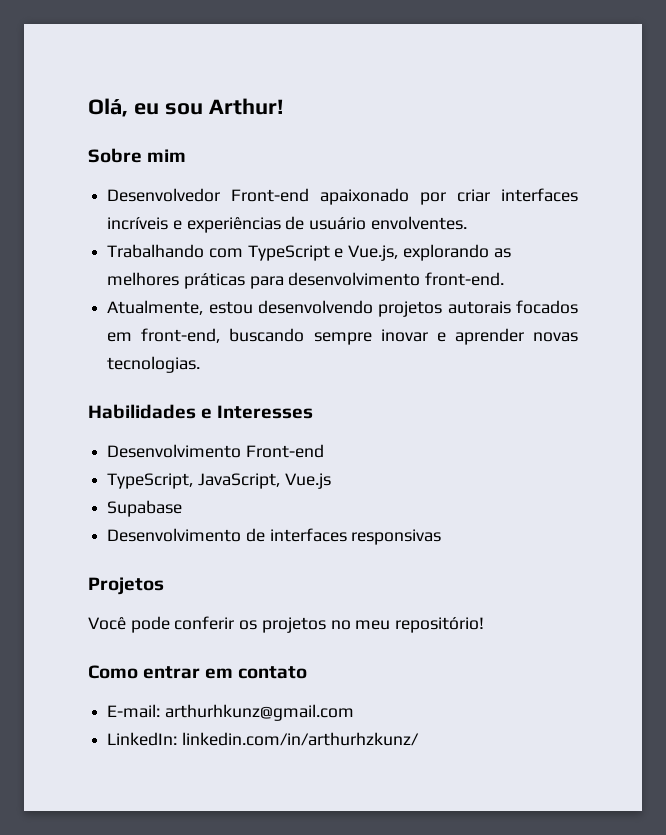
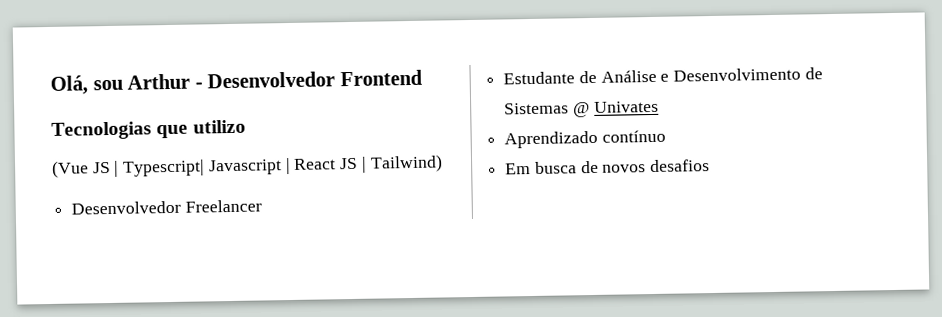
- Olá, eu sou Arthur!
- Sobre mim
- Desenvolvedor Front-end apaixonado por criar interfaces incríveis e experiências de usuário envolventes.
- Trabalhando com TypeScript e Vue.js, explorando as melhores práticas para desenvolvimento front-end.
- Atualmente, estou desenvolvendo projetos autorais focados em front-end, buscando sempre inovar e aprender novas tecnologias.
- Habilidades e Interesses
- Desenvolvimento Front-end
- TypeScript, JavaScript, Vue.js
- Supabase
- Desenvolvimento de interfaces responsivas
- Projetos
- Você pode conferir os projetos no meu repositório!
- Como entrar em contato
- E-mail: arthurhkunz@gmail.com
- LinkedIn: linkedin.com/in/arthurhzkunz/
+ Olá, sou Arthur - Desenvolvedor Frontend
+ Tecnologias que utilizo
+ (Vue JS | Typescript| Javascript | React JS | Tailwind)
+ Desenvolvedor Freelancer
+ Estudante de Análise e Desenvolvimento de Sistemas @ Univates
+ Aprendizado contínuo
+ Em busca de novos desafios

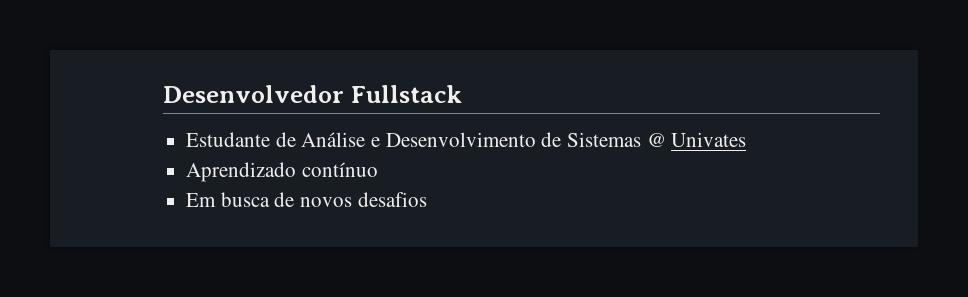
- Olá, sou Arthur - Desenvolvedor Frontend
- Tecnologias que utilizo
- (Vue JS | Typescript| Javascript | React JS | Tailwind)
- Desenvolvedor Freelancer
+ Desenvolvedor Fullstack

